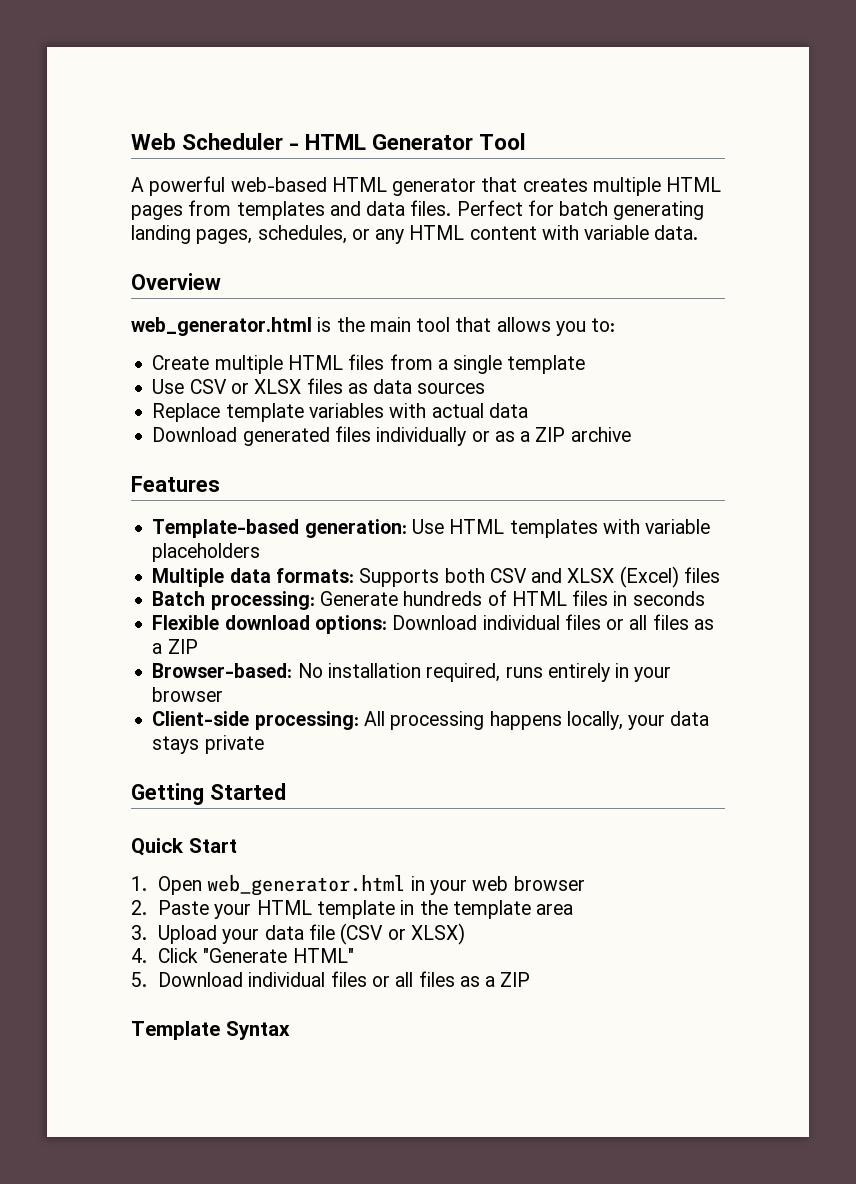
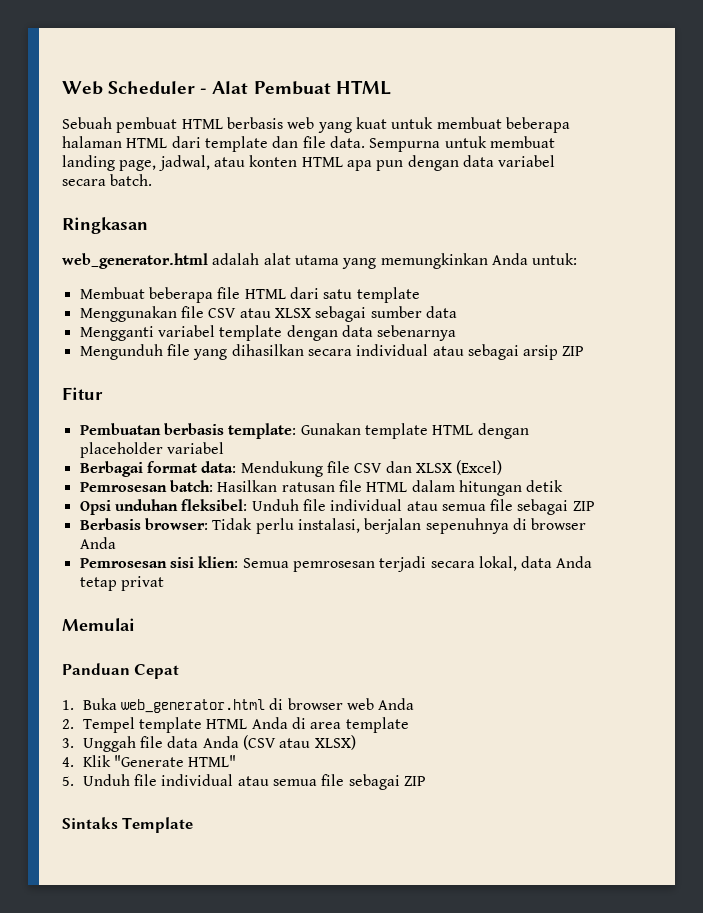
- Web Scheduler - HTML Generator Tool
- A powerful web-based HTML generator that creates multiple HTML pages from templates and data files. Perfect for batch generating landing pages, schedules, or any HTML content with variable data.
- Overview
- web_generator.html is the main tool that allows you to:
- Create multiple HTML files from a single template
- Use CSV or XLSX files as data sources
- Replace template variables with actual data
- Download generated files individually or as a ZIP archive
- Features
- Template-based generation: Use HTML templates with variable placeholders
- Multiple data formats: Supports both CSV and XLSX (Excel) files
- Batch processing: Generate hundreds of HTML files in seconds
- Flexible download options: Download individual files or all files as a ZIP
- Browser-based: No installation required, runs entirely in your browser
- Client-side processing: All processing happens locally, your data stays private
- Getting Started
- Quick Start
- 1. Open web_generator.html in your web browser
- 2. Paste your HTML template in the template area
- 3. Upload your data file (CSV or XLSX)
+ Web Scheduler - Alat Pembuat HTML
+ Sebuah pembuat HTML berbasis web yang kuat untuk membuat beberapa halaman HTML dari template dan file data. Sempurna untuk membuat landing page, jadwal, atau konten HTML apa pun dengan data variabel secara batch.
+ Ringkasan
+ web_generator.html adalah alat utama yang memungkinkan Anda untuk:
+ Membuat beberapa file HTML dari satu template
+ Menggunakan file CSV atau XLSX sebagai sumber data
+ Mengganti variabel template dengan data sebenarnya
+ Mengunduh file yang dihasilkan secara individual atau sebagai arsip ZIP
+ Fitur
+ Pembuatan berbasis template: Gunakan template HTML dengan placeholder variabel
+ Berbagai format data: Mendukung file CSV dan XLSX (Excel)
+ Pemrosesan batch: Hasilkan ratusan file HTML dalam hitungan detik
+ Opsi unduhan fleksibel: Unduh file individual atau semua file sebagai ZIP
+ Berbasis browser: Tidak perlu instalasi, berjalan sepenuhnya di browser Anda
+ Pemrosesan sisi klien: Semua pemrosesan terjadi secara lokal, data Anda tetap privat
+ Memulai
+ Panduan Cepat
+ 1. Buka web_generator.html di browser web Anda
+ 2. Tempel template HTML Anda di area template
+ 3. Unggah file data Anda (CSV atau XLSX)
- 4. Click "Generate HTML"
+ 4. Klik "Generate HTML"
- 5. Download individual files or all files as a ZIP
- Template Syntax
+ 5. Unduh file individual atau semua file sebagai ZIP
+ Sintaks Template

